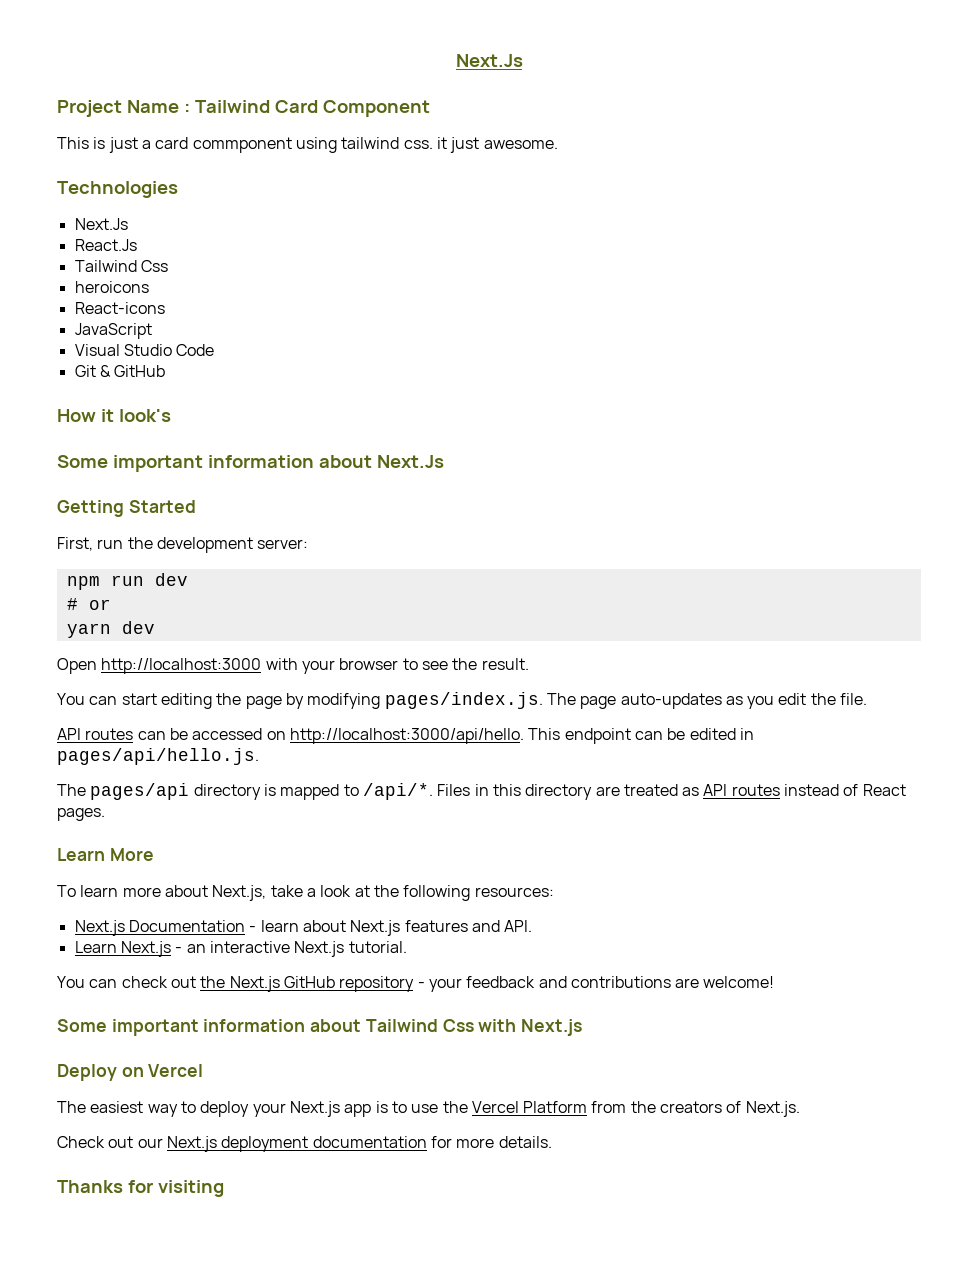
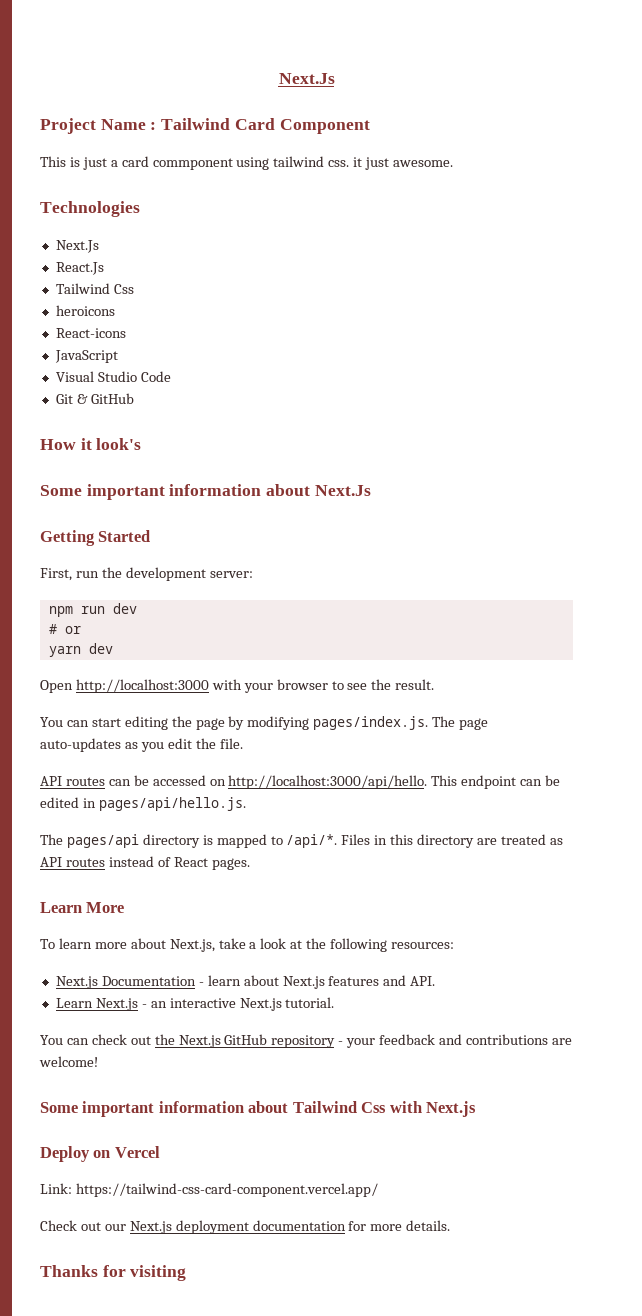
- The easiest way to deploy your Next.js app is to use the Vercel Platform from the creators of Next.js.
+ Link: https://tailwind-css-card-component.vercel.app/

